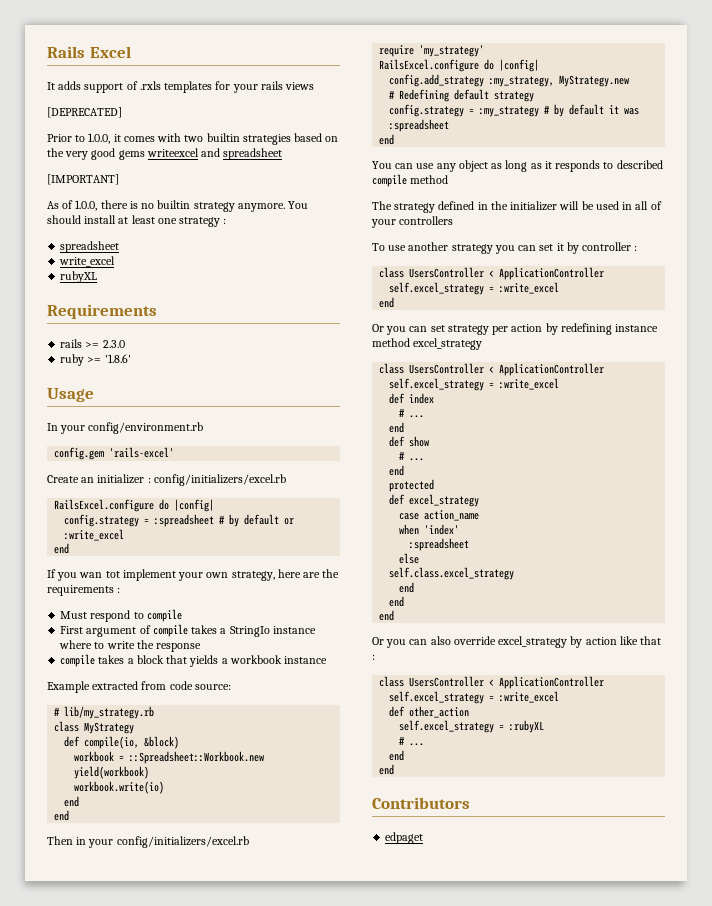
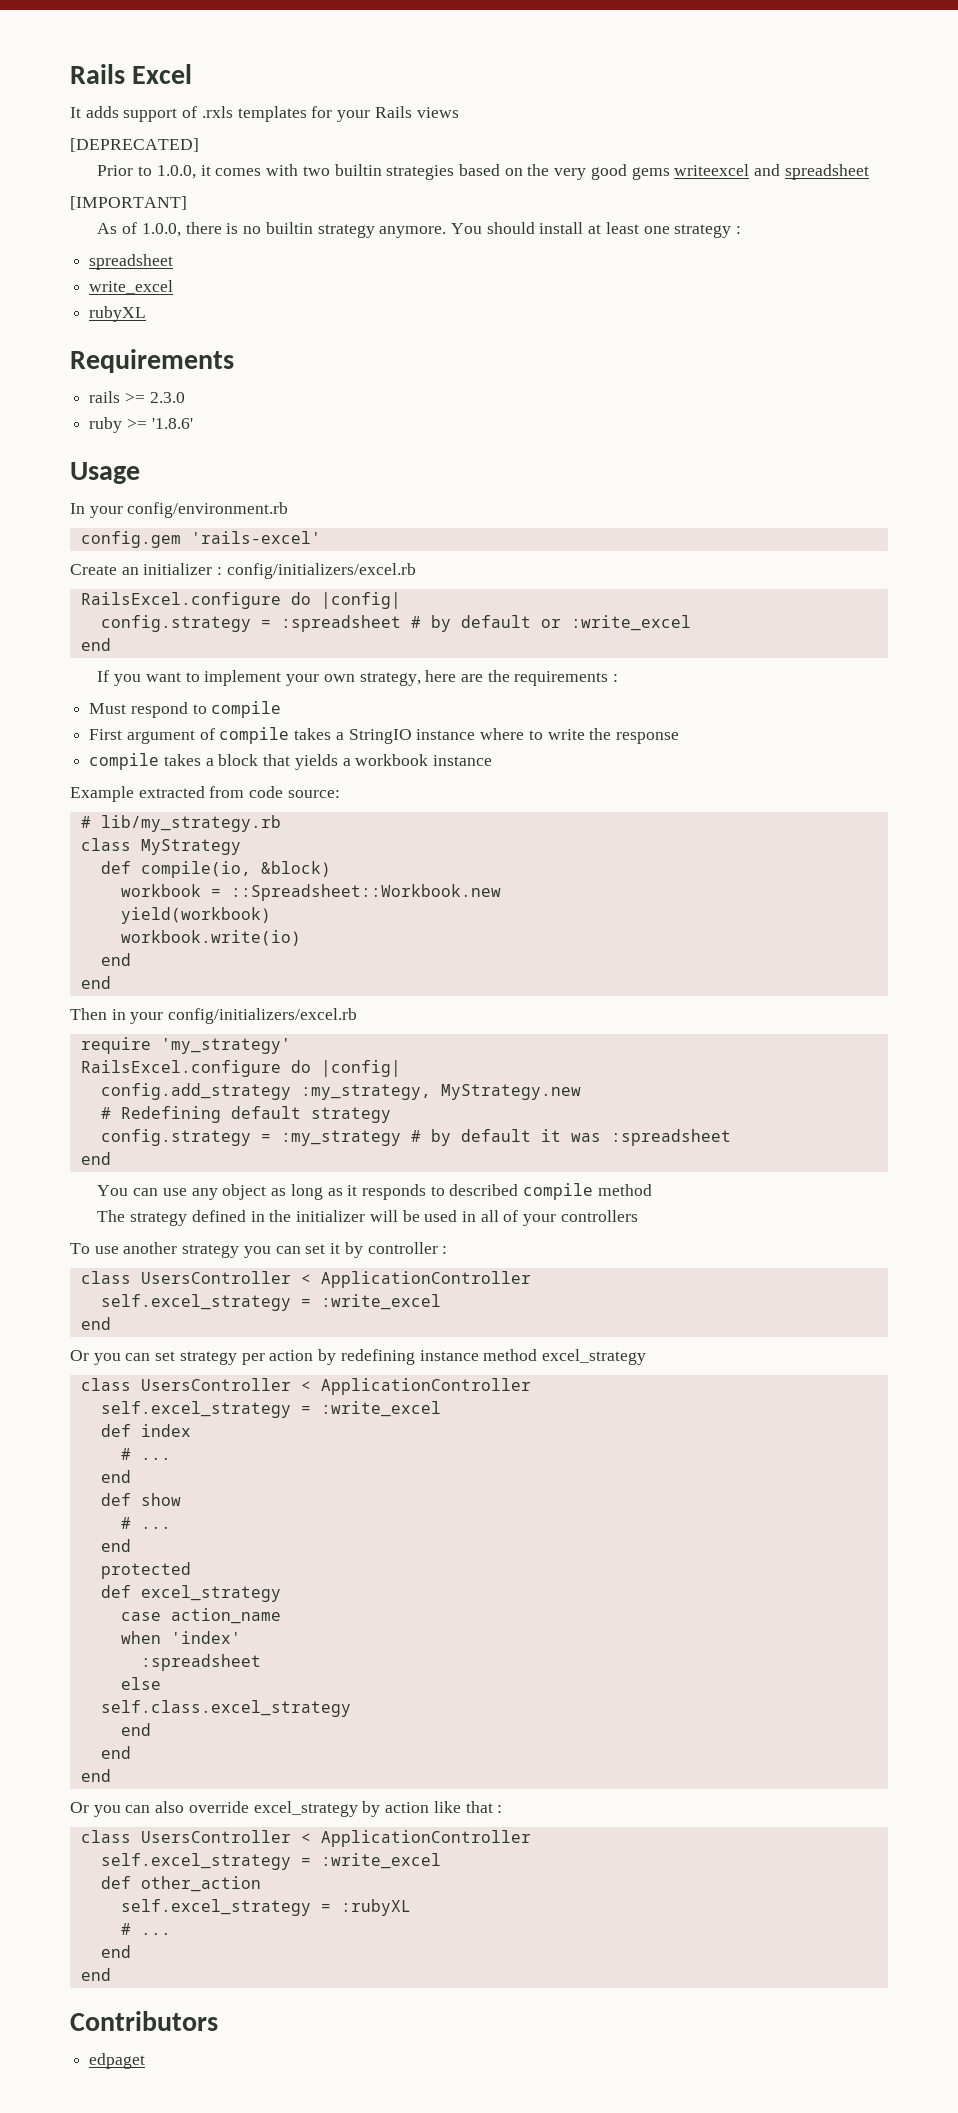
- It adds support of .rxls templates for your rails views
+ It adds support of .rxls templates for your Rails views
- If you wan tot implement your own strategy, here are the requirements :
+ If you want to implement your own strategy, here are the requirements :
- First argument of compile takes a StringIo instance where to write the response
+ First argument of compile takes a StringIO instance where to write the response

